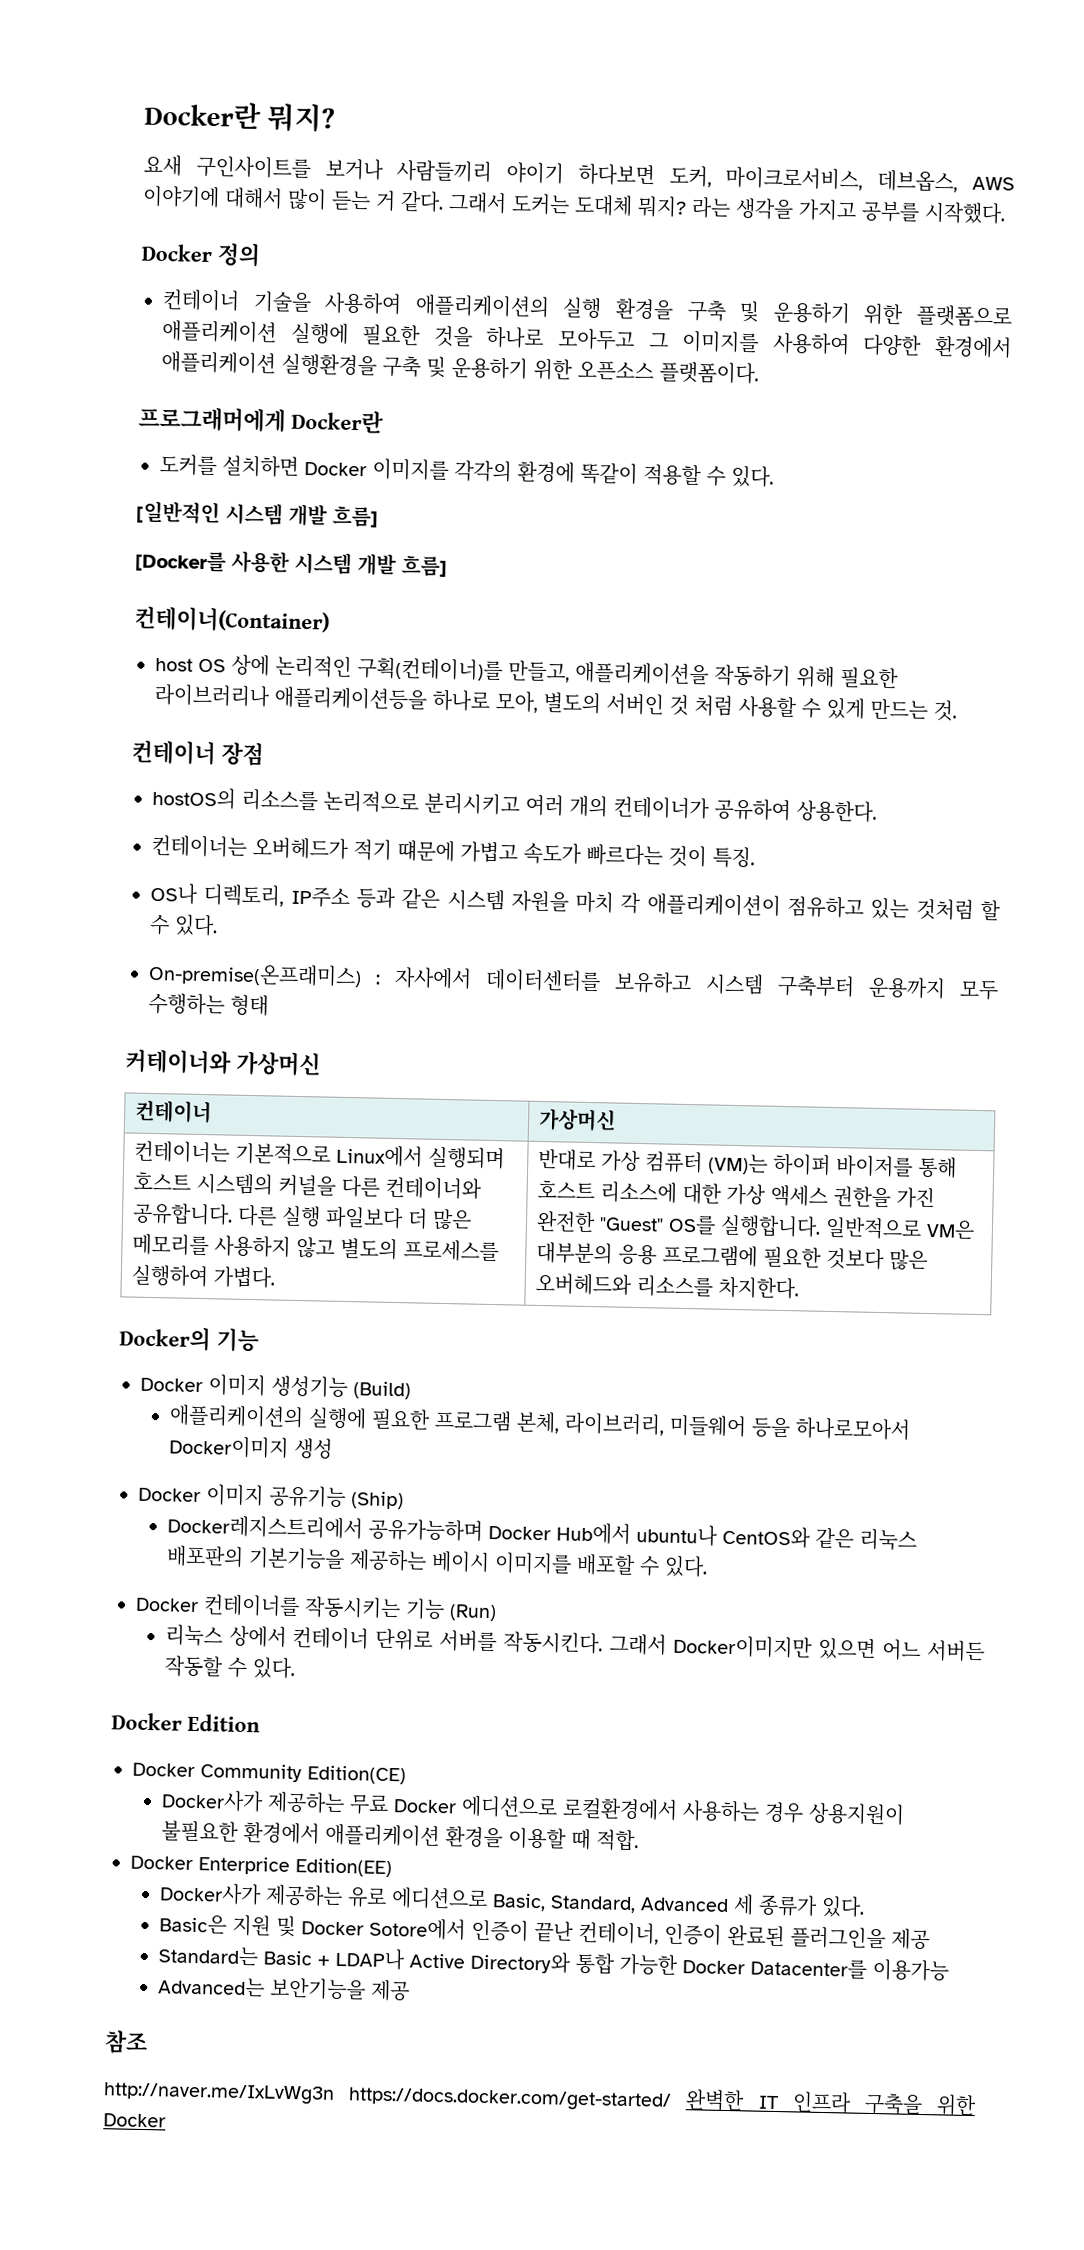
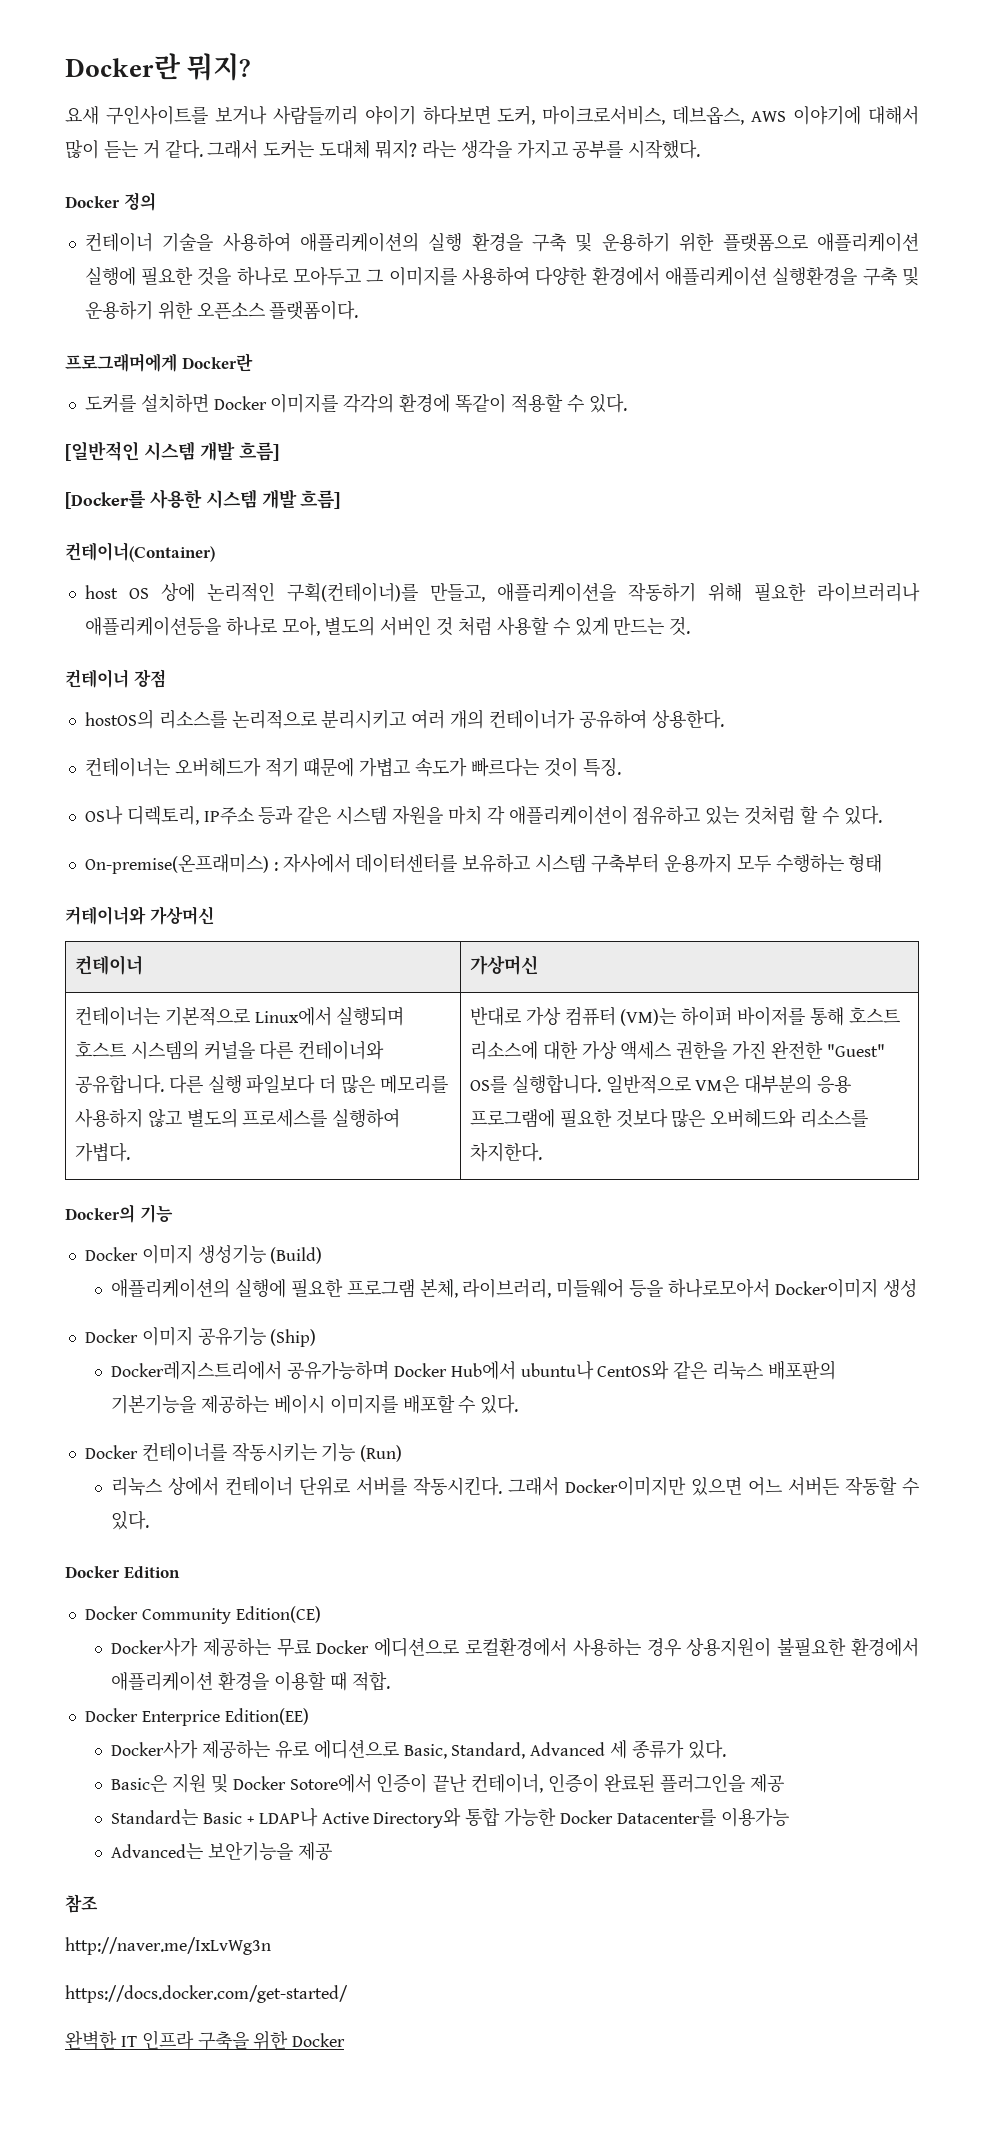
- http://naver.me/IxLvWg3n https://docs.docker.com/get-started/ 완벽한 IT 인프라 구축을 위한 Docker
+ http://naver.me/IxLvWg3n
+ https://docs.docker.com/get-started/
+ 완벽한 IT 인프라 구축을 위한 Docker

